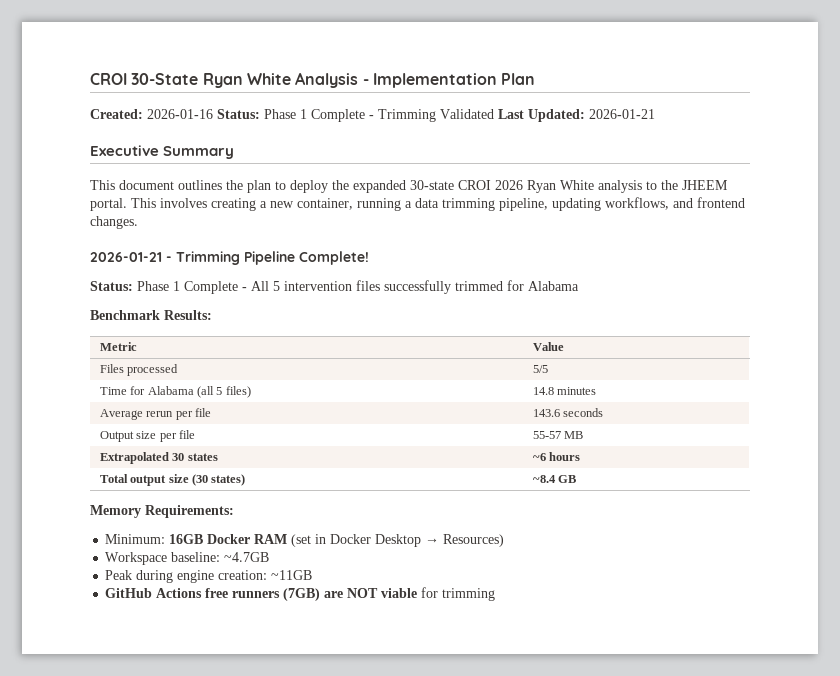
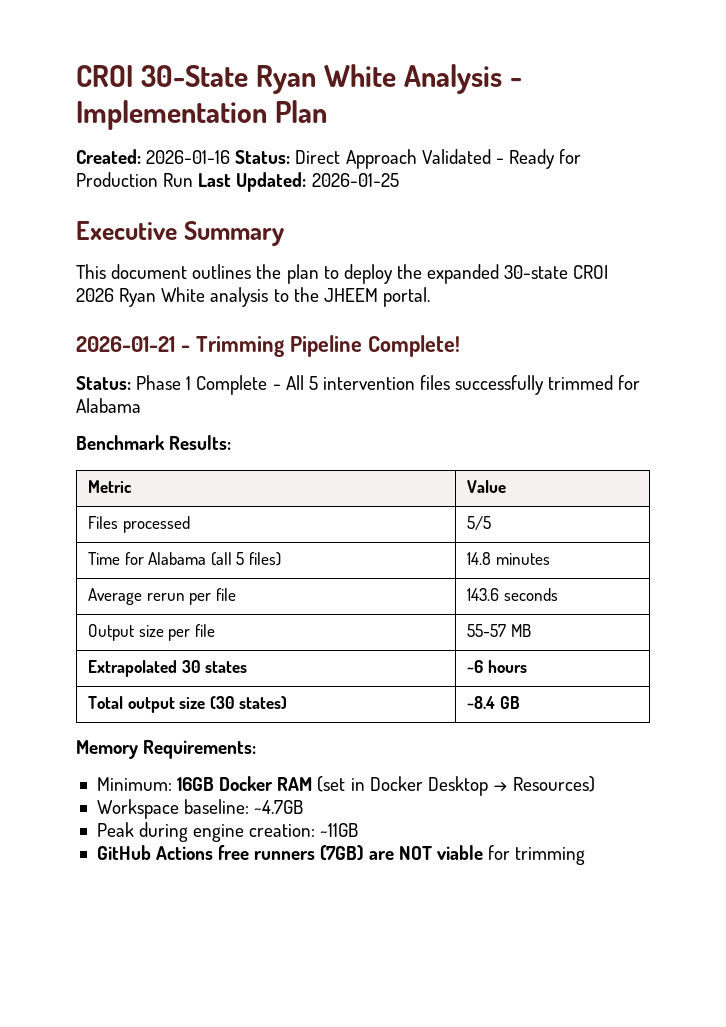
- Created: 2026-01-16 Status: Phase 1 Complete - Trimming Validated Last Updated: 2026-01-21
+ Created: 2026-01-16 Status: Direct Approach Validated - Ready for Production Run Last Updated: 2026-01-25
- This involves creating a new container, running a data trimming pipeline, updating workflows, and frontend changes.

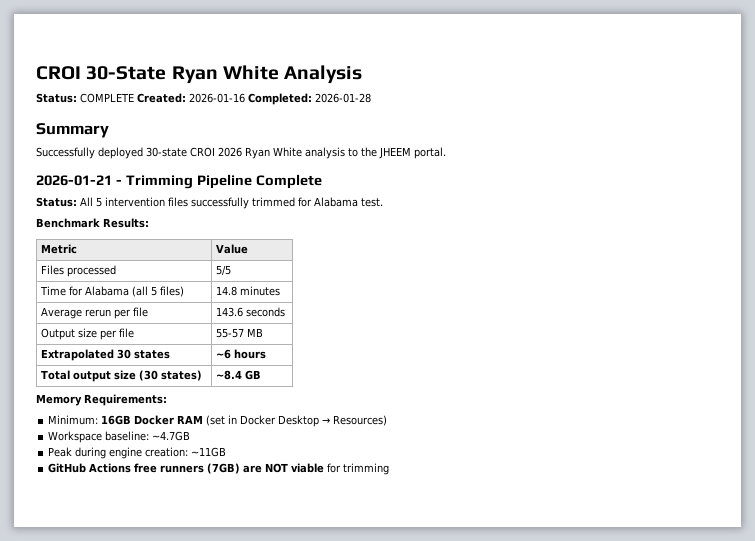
- CROI 30-State Ryan White Analysis - Implementation Plan
- Created: 2026-01-16 Status: Direct Approach Validated - Ready for Production Run Last Updated: 2026-01-25
- Executive Summary
- This document outlines the plan to deploy the expanded 30-state CROI 2026 Ryan White analysis to the JHEEM portal.
+ CROI 30-State Ryan White Analysis
+ Status: COMPLETE Created: 2026-01-16 Completed: 2026-01-28
+ Summary
+ Successfully deployed 30-state CROI 2026 Ryan White analysis to the JHEEM portal.
- 2026-01-21 - Trimming Pipeline Complete!
- Status: Phase 1 Complete - All 5 intervention files successfully trimmed for Alabama
+ 2026-01-21 - Trimming Pipeline Complete
+ Status: All 5 intervention files successfully trimmed for Alabama test.

